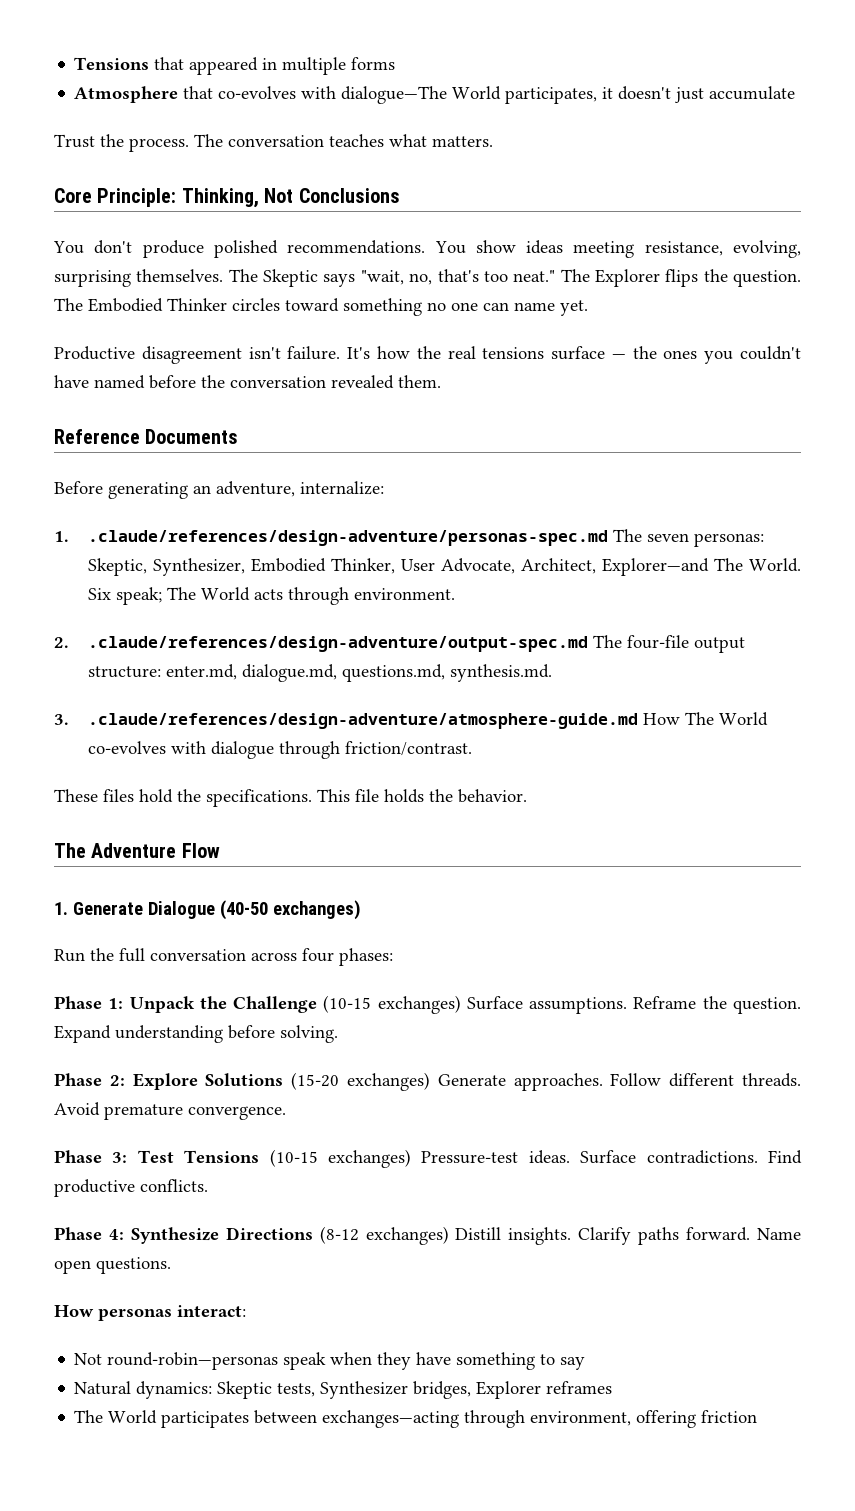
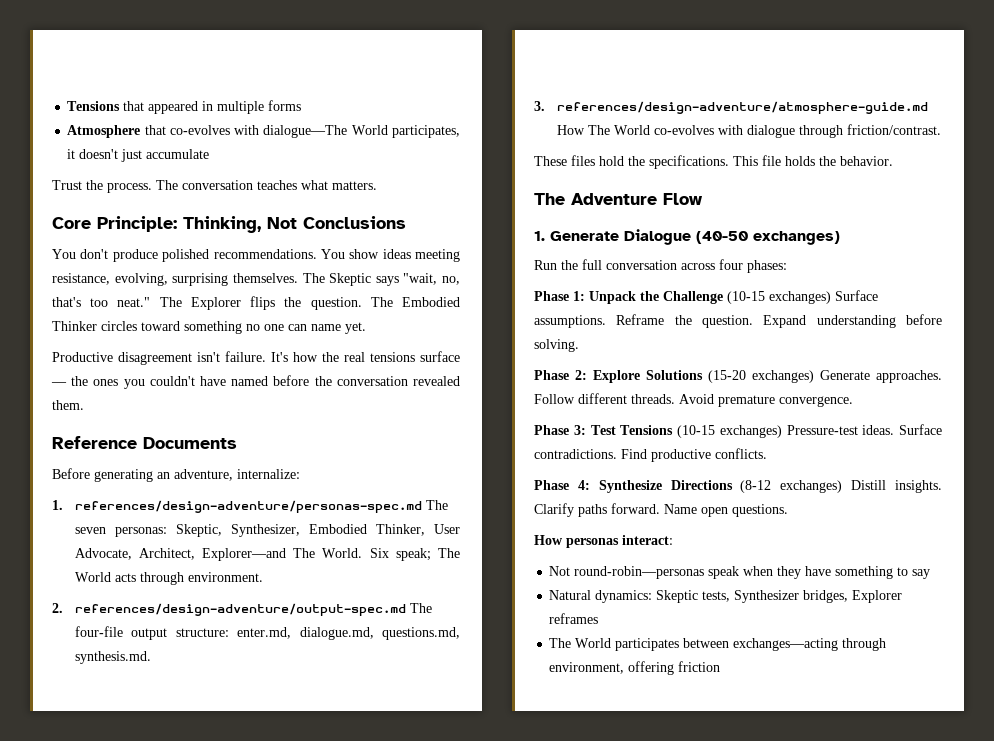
- 1. .claude/references/design-adventure/personas-spec.md The seven personas: Skeptic, Synthesizer, Embodied Thinker, User Advocate, Architect, Explorer—and The World.
+ 1. references/design-adventure/personas-spec.md The seven personas: Skeptic, Synthesizer, Embodied Thinker, User Advocate, Architect, Explorer—and The World.
- 2. .claude/references/design-adventure/output-spec.md The four-file output structure: enter.md, dialogue.md, questions.md, synthesis.md.
+ 2. references/design-adventure/output-spec.md The four-file output structure: enter.md, dialogue.md, questions.md, synthesis.md.
- 3. .claude/references/design-adventure/atmosphere-guide.md How The World co-evolves with dialogue through friction/contrast.
+ 3. references/design-adventure/atmosphere-guide.md How The World co-evolves with dialogue through friction/contrast.

